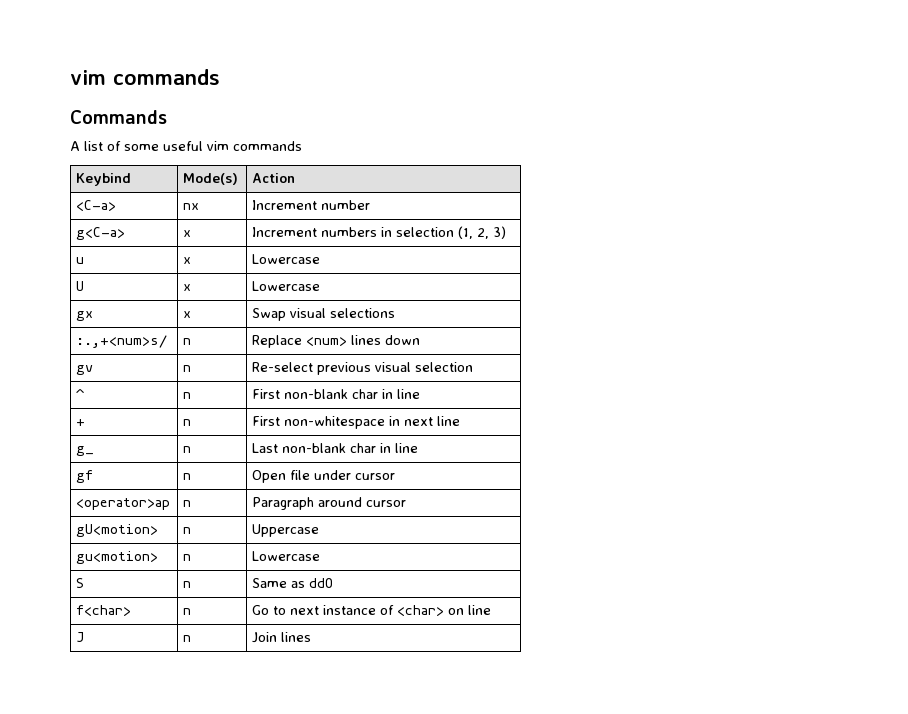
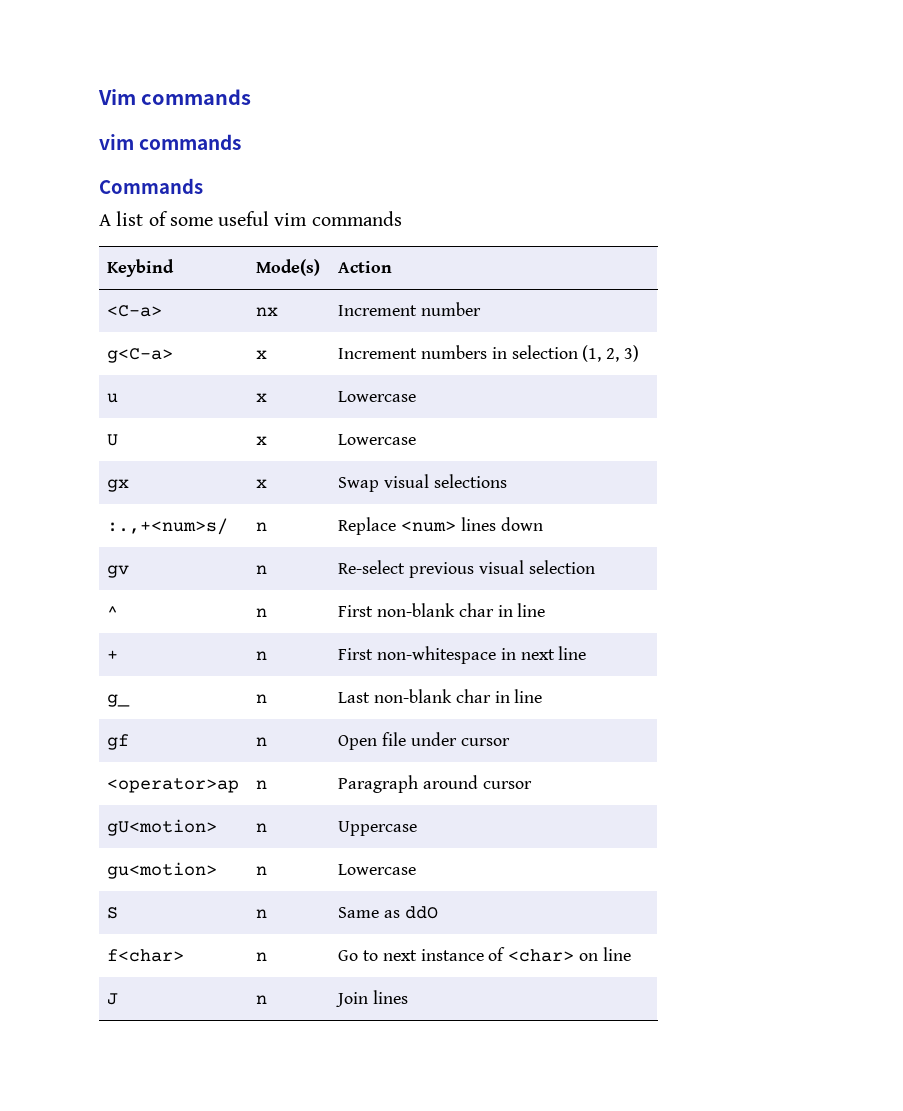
+ Vim commands

